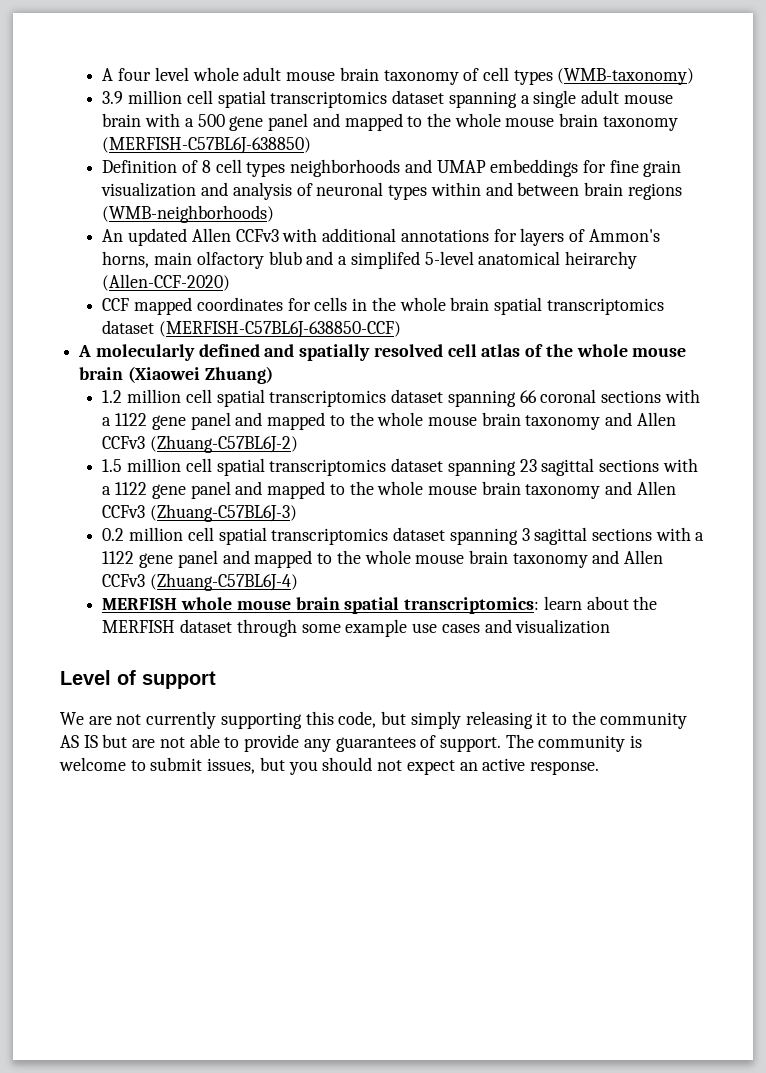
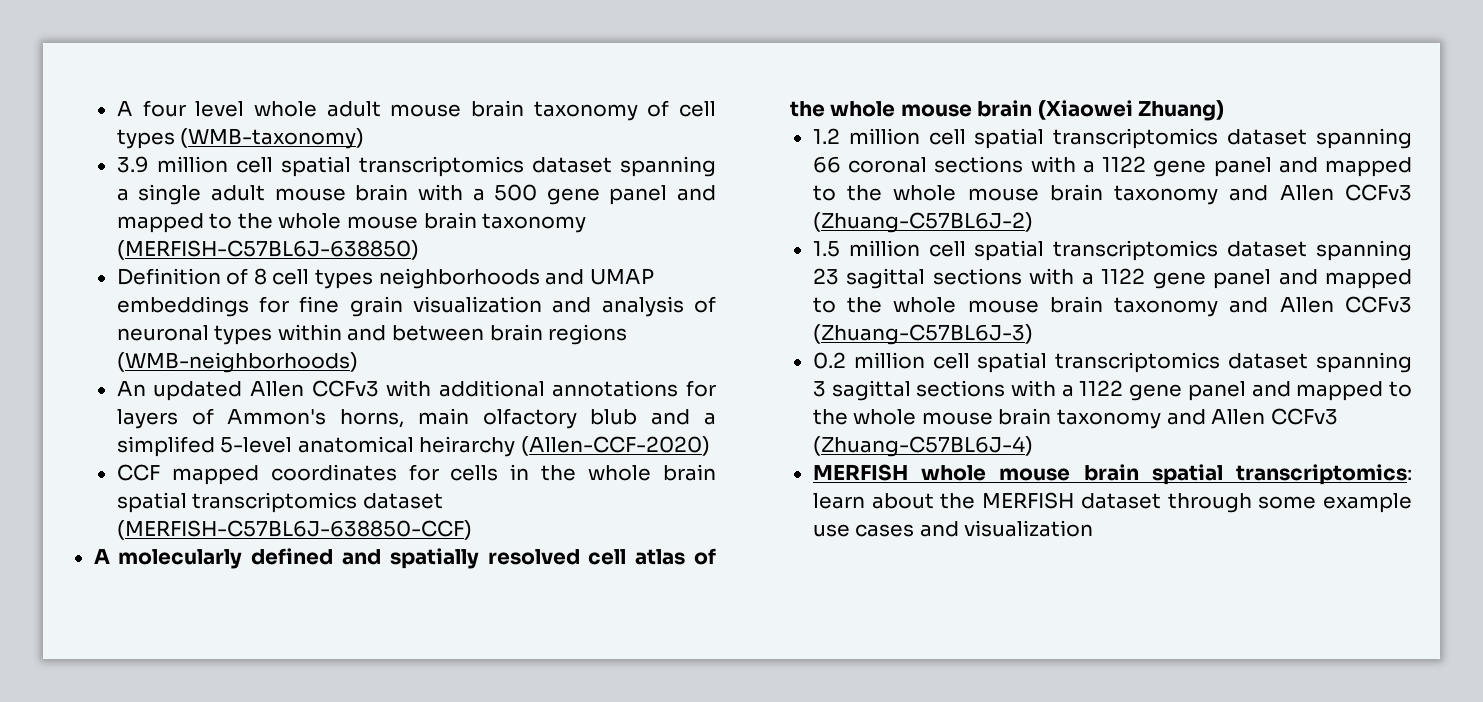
- Level of support
- We are not currently supporting this code, but simply releasing it to the community AS IS but are not able to provide any guarantees of support. The community is welcome to submit issues, but you should not expect an active response.

